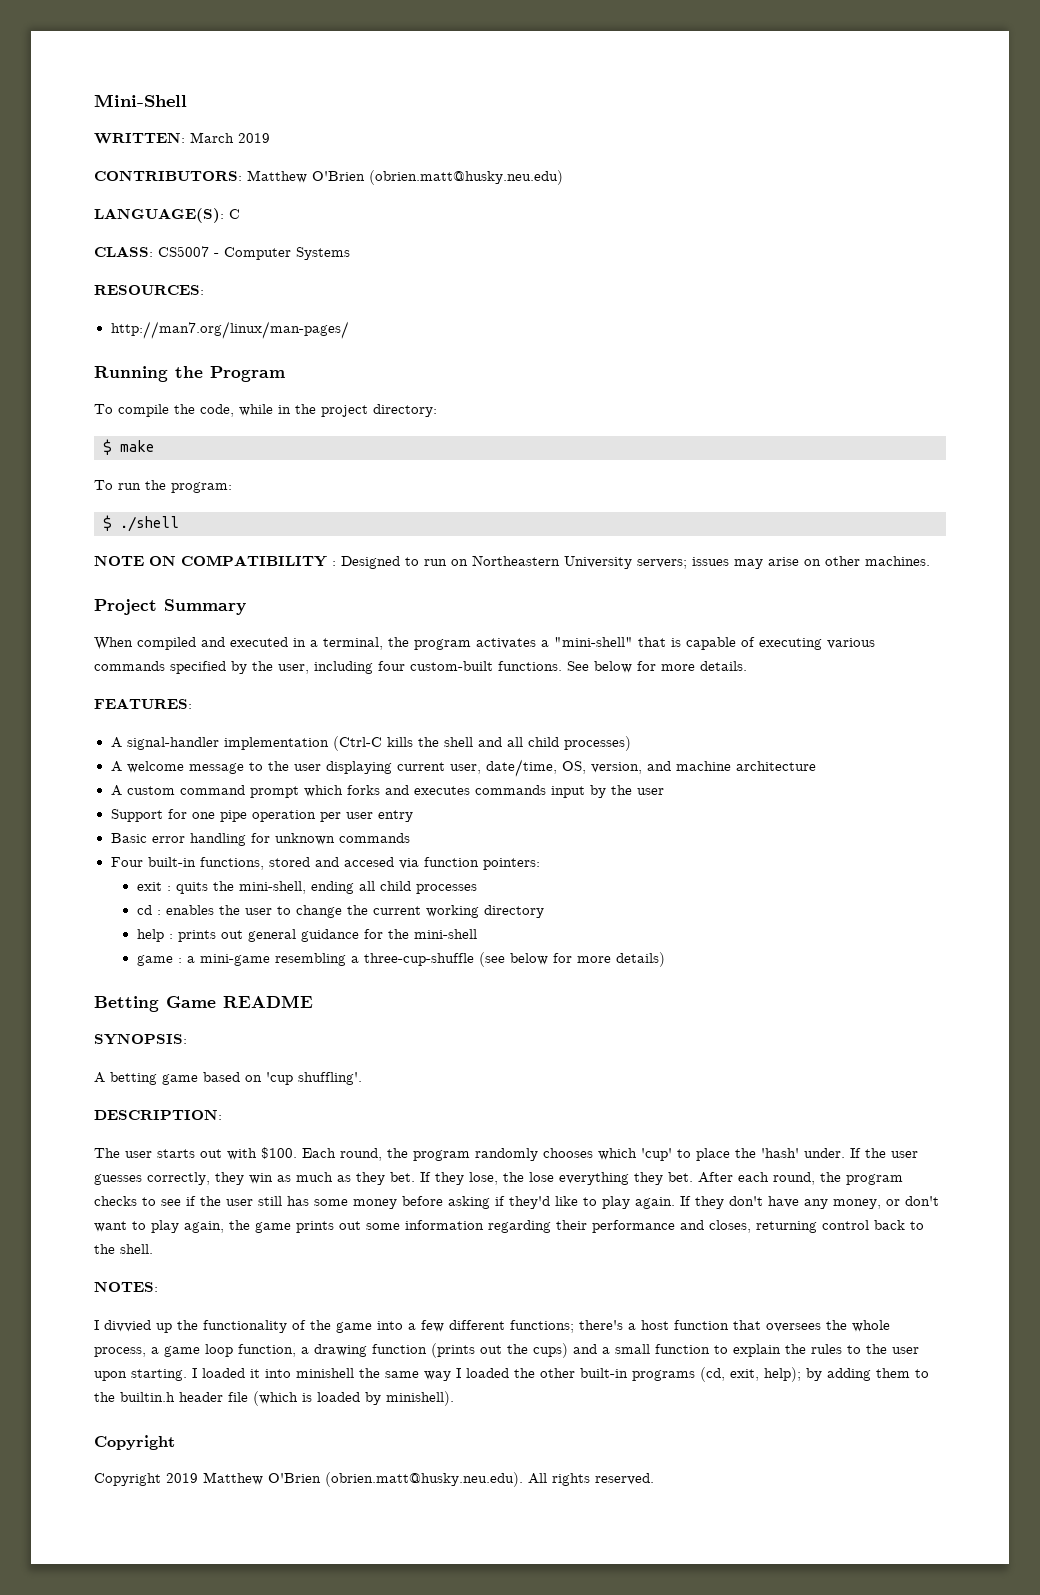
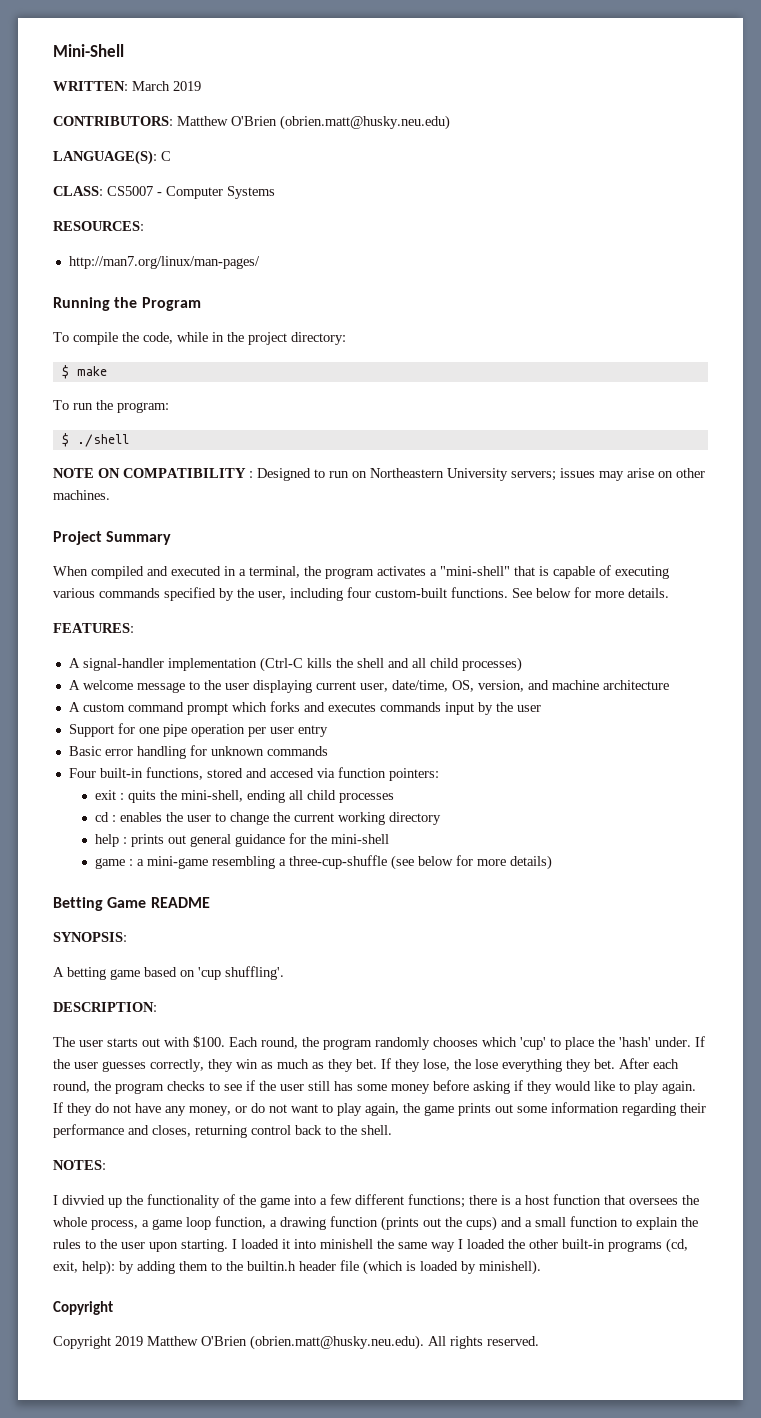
- After each round, the program checks to see if the user still has some money before asking if they'd like to play again.
+ After each round, the program checks to see if the user still has some money before asking if they would like to play again.
- If they don't have any money, or don't want to play again, the game prints out some information regarding their performance and closes, returning control back to the shell.
+ If they do not have any money, or do not want to play again, the game prints out some information regarding their performance and closes, returning control back to the shell.
- I divvied up the functionality of the game into a few different functions; there's a host function that oversees the whole process, a game loop function, a drawing function (prints out the cups) and a small function to explain the rules to the user upon starting.
+ I divvied up the functionality of the game into a few different functions; there is a host function that oversees the whole process, a game loop function, a drawing function (prints out the cups) and a small function to explain the rules to the user upon starting.
- I loaded it into minishell the same way I loaded the other built-in programs (cd, exit, help); by adding them to the builtin.h header file (which is loaded by minishell).
+ I loaded it into minishell the same way I loaded the other built-in programs (cd, exit, help): by adding them to the builtin.h header file (which is loaded by minishell).

